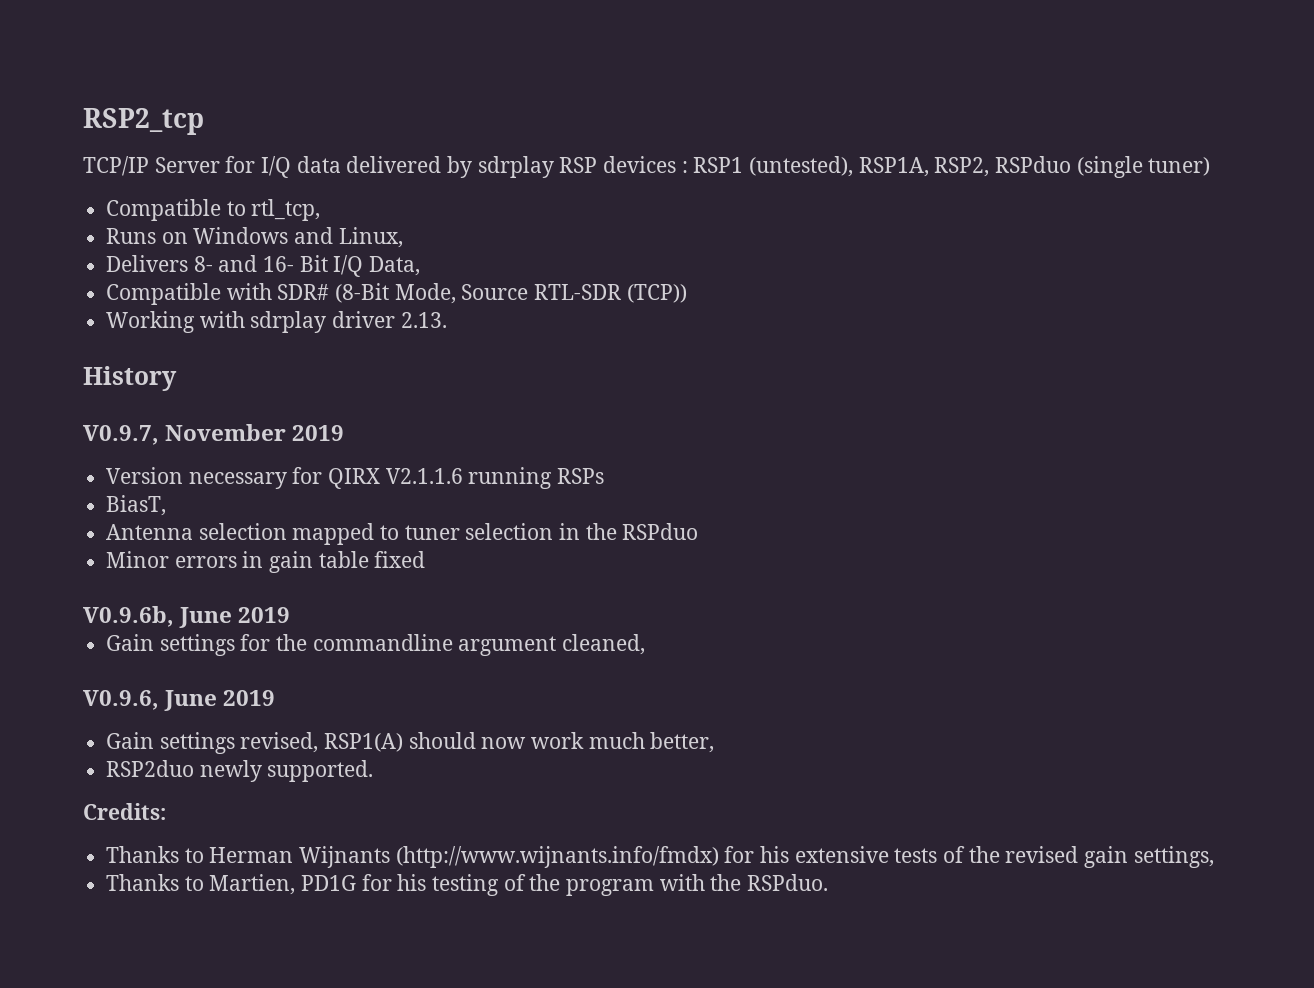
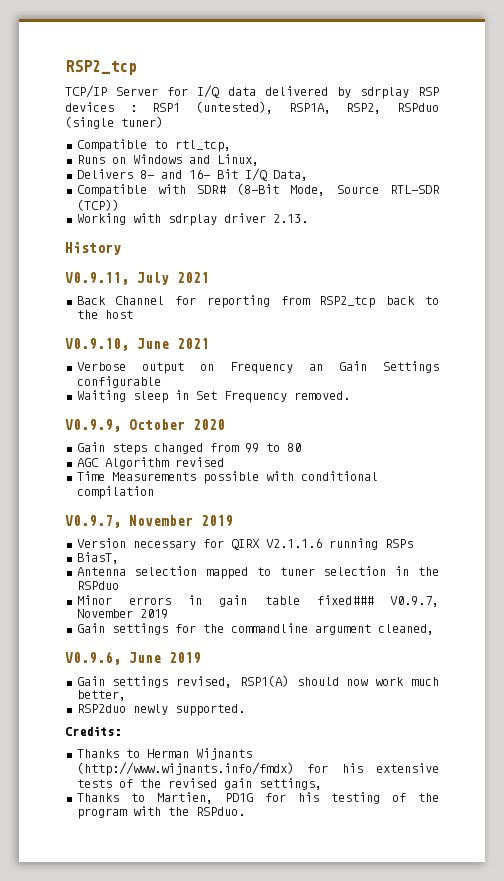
+ V0.9.11, July 2021
+ Back Channel for reporting from RSP2_tcp back to the host
+ V0.9.10, June 2021
+ Verbose output on Frequency an Gain Settings configurable
+ Waiting sleep in Set Frequency removed.
+ V0.9.9, October 2020
+ Gain steps changed from 99 to 80
+ AGC Algorithm revised
+ Time Measurements possible with conditional compilation
- Minor errors in gain table fixed
- V0.9.6b, June 2019
+ Minor errors in gain table fixed### V0.9.7, November 2019

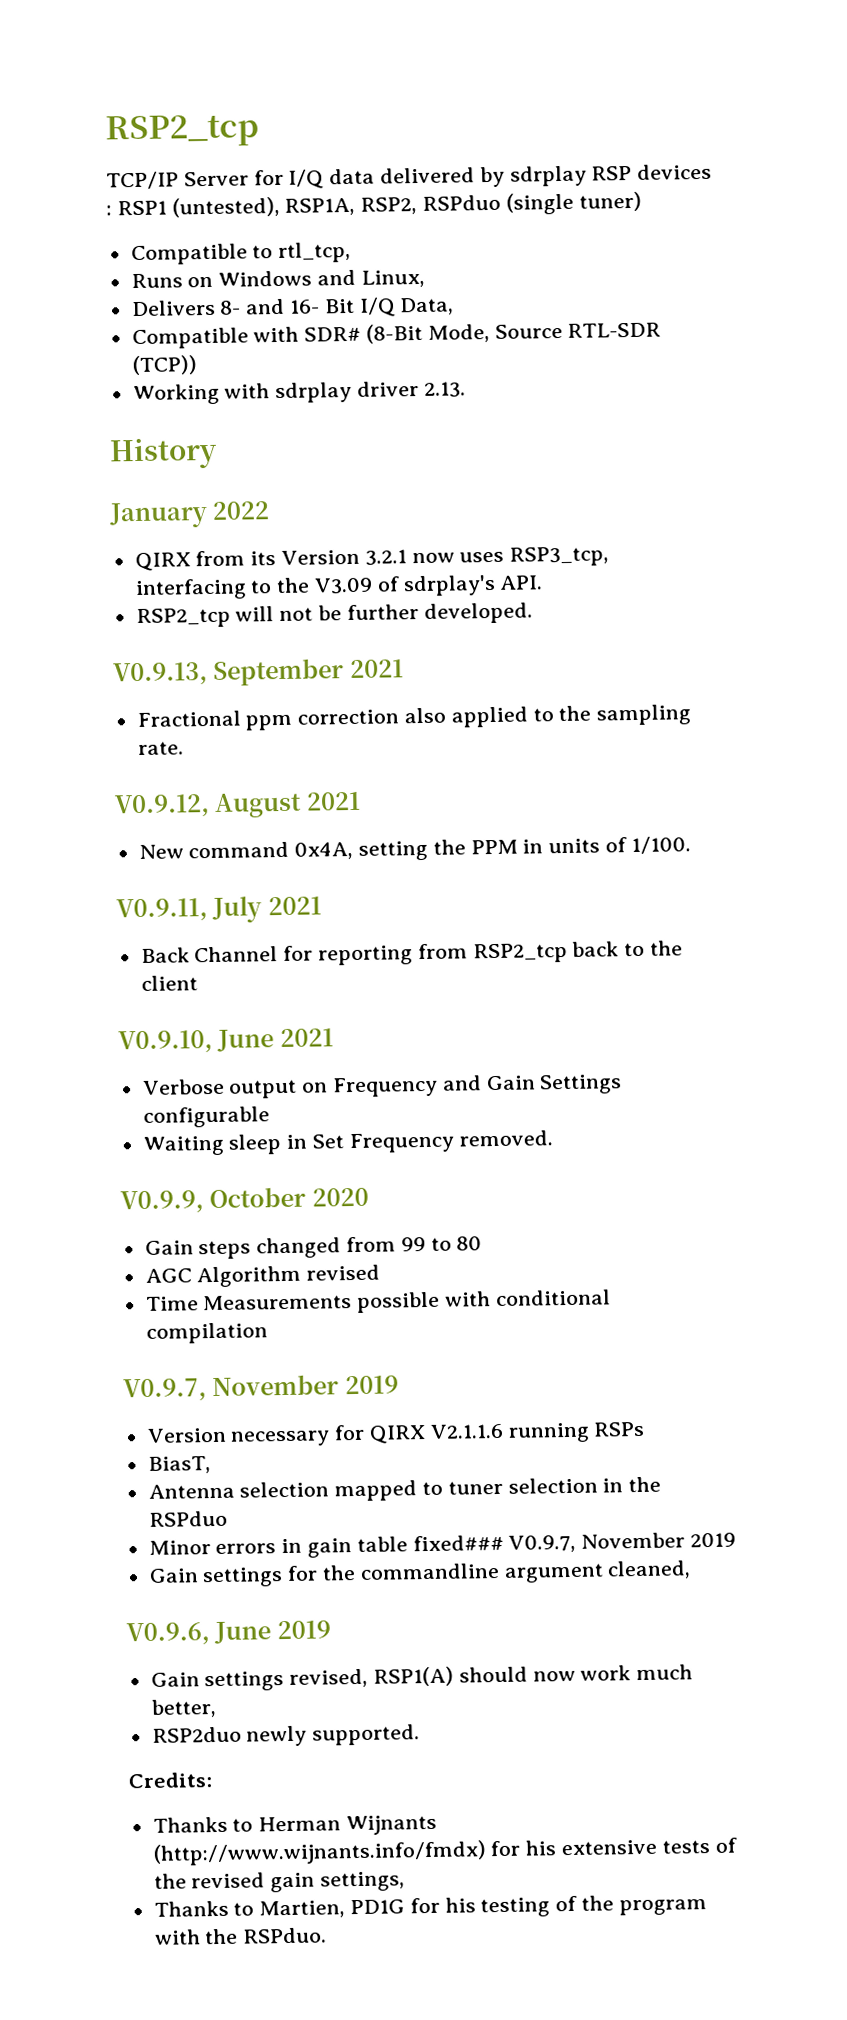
+ January 2022
+ QIRX from its Version 3.2.1 now uses RSP3_tcp, interfacing to the V3.09 of sdrplay's API.
+ RSP2_tcp will not be further developed.
+ V0.9.13, September 2021
+ Fractional ppm correction also applied to the sampling rate.
+ V0.9.12, August 2021
+ New command 0x4A, setting the PPM in units of 1/100.
- Back Channel for reporting from RSP2_tcp back to the host
+ Back Channel for reporting from RSP2_tcp back to the client
- Verbose output on Frequency an Gain Settings configurable
+ Verbose output on Frequency and Gain Settings configurable

